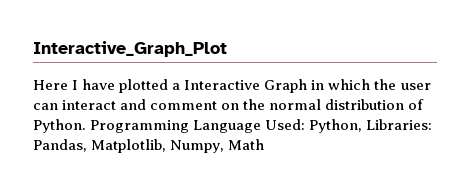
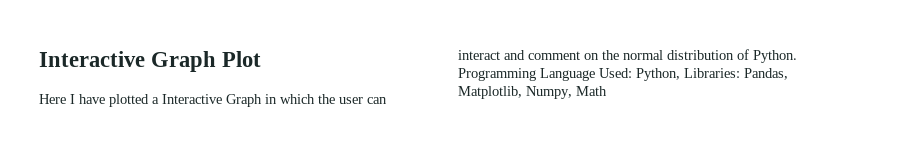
- Interactive_Graph_Plot
+ Interactive Graph Plot

